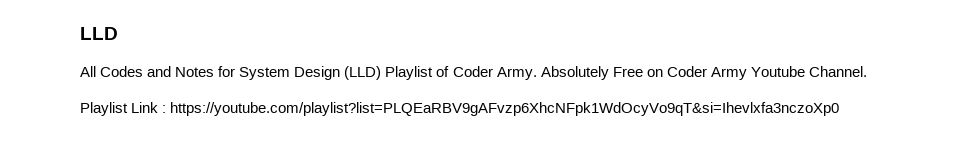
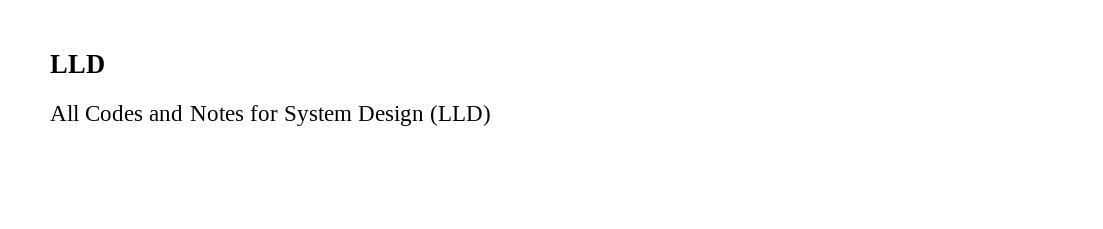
- All Codes and Notes for System Design (LLD) Playlist of Coder Army. Absolutely Free on Coder Army Youtube Channel.
- Playlist Link : https://youtube.com/playlist?list=PLQEaRBV9gAFvzp6XhcNFpk1WdOcyVo9qT&si=Ihevlxfa3nczoXp0
+ All Codes and Notes for System Design (LLD)

